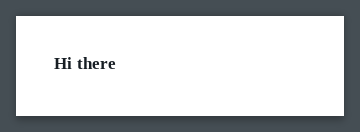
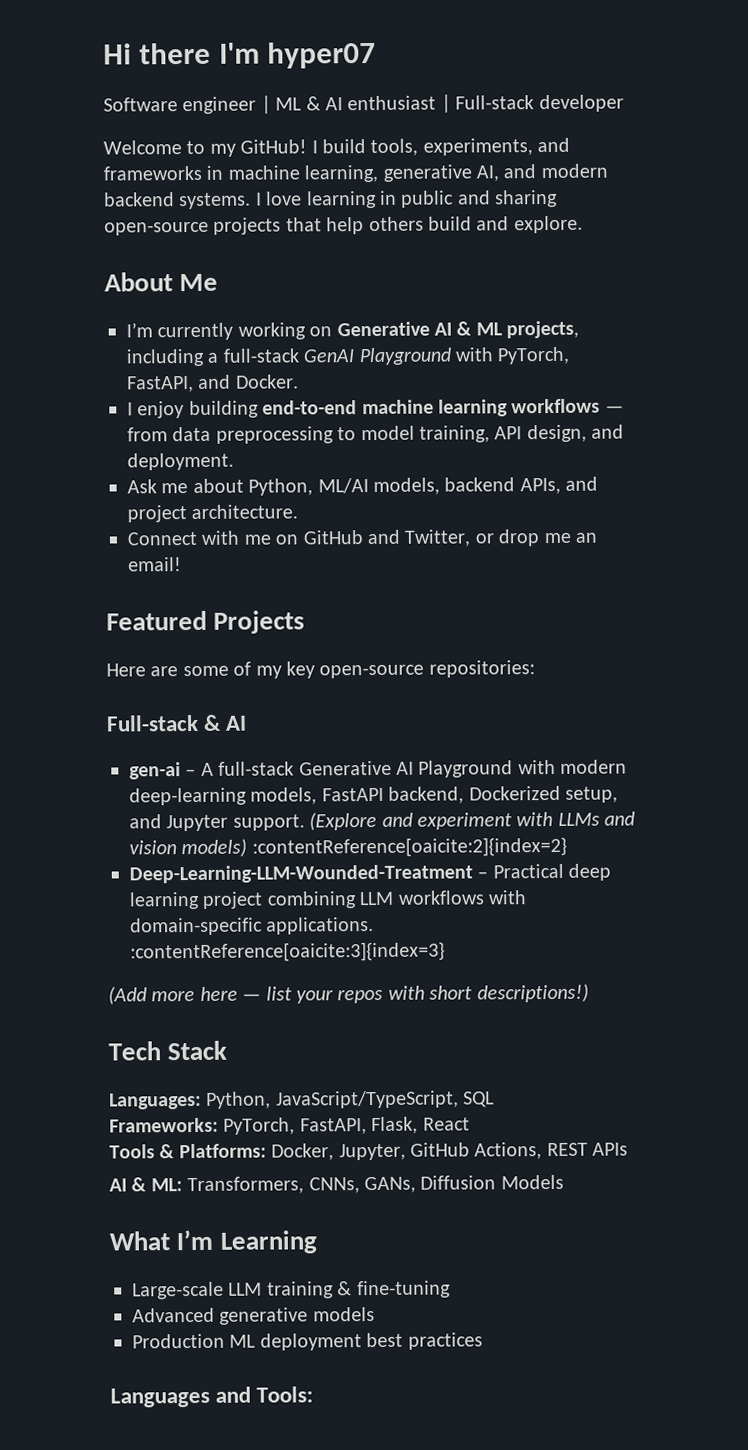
- Hi there
+ Hi there I'm hyper07
+ Software engineer | ML & AI enthusiast | Full-stack developer
+ Welcome to my GitHub! I build tools, experiments, and frameworks in machine learning, generative AI, and modern backend systems. I love learning in public and sharing open-source projects that help others build and explore.
+ About Me
+ I’m currently working on Generative AI & ML projects, including a full-stack GenAI Playground with PyTorch, FastAPI, and Docker.
+ I enjoy building end-to-end machine learning workflows — from data preprocessing to model training, API design, and deployment.
+ Ask me about Python, ML/AI models, backend APIs, and project architecture.
+ Connect with me on GitHub and Twitter, or drop me an email!
+ Featured Projects
+ Here are some of my key open-source repositories:
+ Full-stack & AI
+ gen-ai – A full-stack Generative AI Playground with modern deep-learning models, FastAPI backend, Dockerized setup, and Jupyter support. (Explore and experiment with LLMs and vision models) :contentReference[oaicite:2]{index=2}
+ Deep-Learning-LLM-Wounded-Treatment – Practical deep learning project combining LLM workflows with domain-specific applications. :contentReference[oaicite:3]{index=3}
+ (Add more here — list your repos with short descriptions!)
+ Tech Stack
+ Languages: Python, JavaScript/TypeScript, SQL
+ Frameworks: PyTorch, FastAPI, Flask, React
+ Tools & Platforms: Docker, Jupyter, GitHub Actions, REST APIs
+ AI & ML: Transformers, CNNs, GANs, Diffusion Models
+ What I’m Learning
+ Large-scale LLM training & fine-tuning
+ Advanced generative models
+ Production ML deployment best practices
+ Languages and Tools:

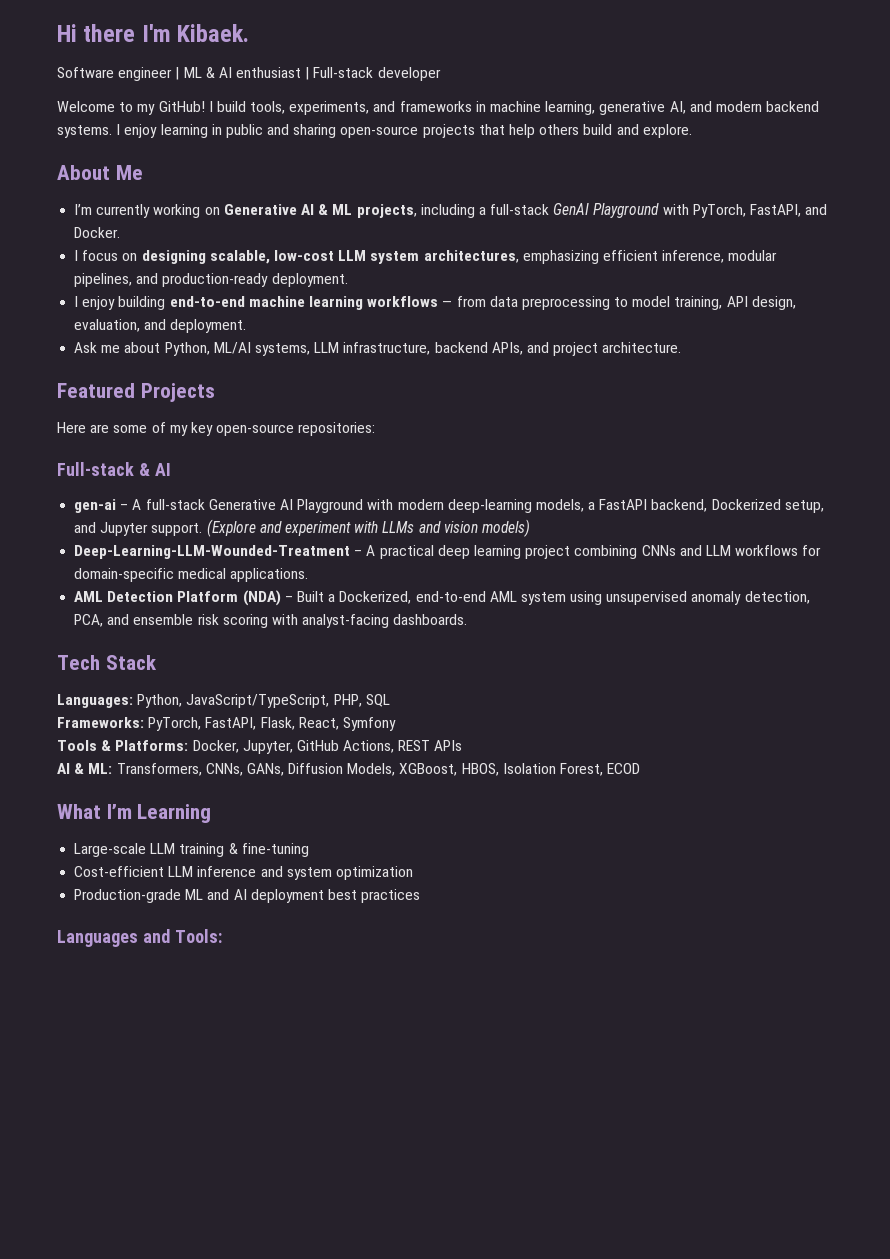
- Hi there I'm hyper07
+ Hi there I'm Kibaek.
- I love learning in public and sharing open-source projects that help others build and explore.
+ I enjoy learning in public and sharing open-source projects that help others build and explore.
+ I focus on designing scalable, low-cost LLM system architectures, emphasizing efficient inference, modular pipelines, and production-ready deployment.
- I enjoy building end-to-end machine learning workflows — from data preprocessing to model training, API design, and deployment.
+ I enjoy building end-to-end machine learning workflows — from data preprocessing to model training, API design, evaluation, and deployment.
- Ask me about Python, ML/AI models, backend APIs, and project architecture.
+ Ask me about Python, ML/AI systems, LLM infrastructure, backend APIs, and project architecture.
- Connect with me on GitHub and Twitter, or drop me an email!
- gen-ai – A full-stack Generative AI Playground with modern deep-learning models, FastAPI backend, Dockerized setup, and Jupyter support.
+ gen-ai – A full-stack Generative AI Playground with modern deep-learning models, a FastAPI backend, Dockerized setup, and Jupyter support.
- (Explore and experiment with LLMs and vision models) :contentReference[oaicite:2]{index=2}
+ (Explore and experiment with LLMs and vision models)
- Deep-Learning-LLM-Wounded-Treatment – Practical deep learning project combining LLM workflows with domain-specific applications. :contentReference[oaicite:3]{index=3}
- (Add more here — list your repos with short descriptions!)
+ Deep-Learning-LLM-Wounded-Treatment – A practical deep learning project combining CNNs and LLM workflows for domain-specific medical applications.
+ AML Detection Platform (NDA) – Built a Dockerized, end-to-end AML system using unsupervised anomaly detection, PCA, and ensemble risk scoring with analyst-facing dashboards.
- Languages: Python, JavaScript/TypeScript, SQL
+ Languages: Python, JavaScript/TypeScript, PHP, SQL
- Frameworks: PyTorch, FastAPI, Flask, React
+ Frameworks: PyTorch, FastAPI, Flask, React, Symfony
- AI & ML: Transformers, CNNs, GANs, Diffusion Models
+ AI & ML: Transformers, CNNs, GANs, Diffusion Models, XGBoost, HBOS, Isolation Forest, ECOD
- Advanced generative models
- Production ML deployment best practices
+ Cost-efficient LLM inference and system optimization
+ Production-grade ML and AI deployment best practices

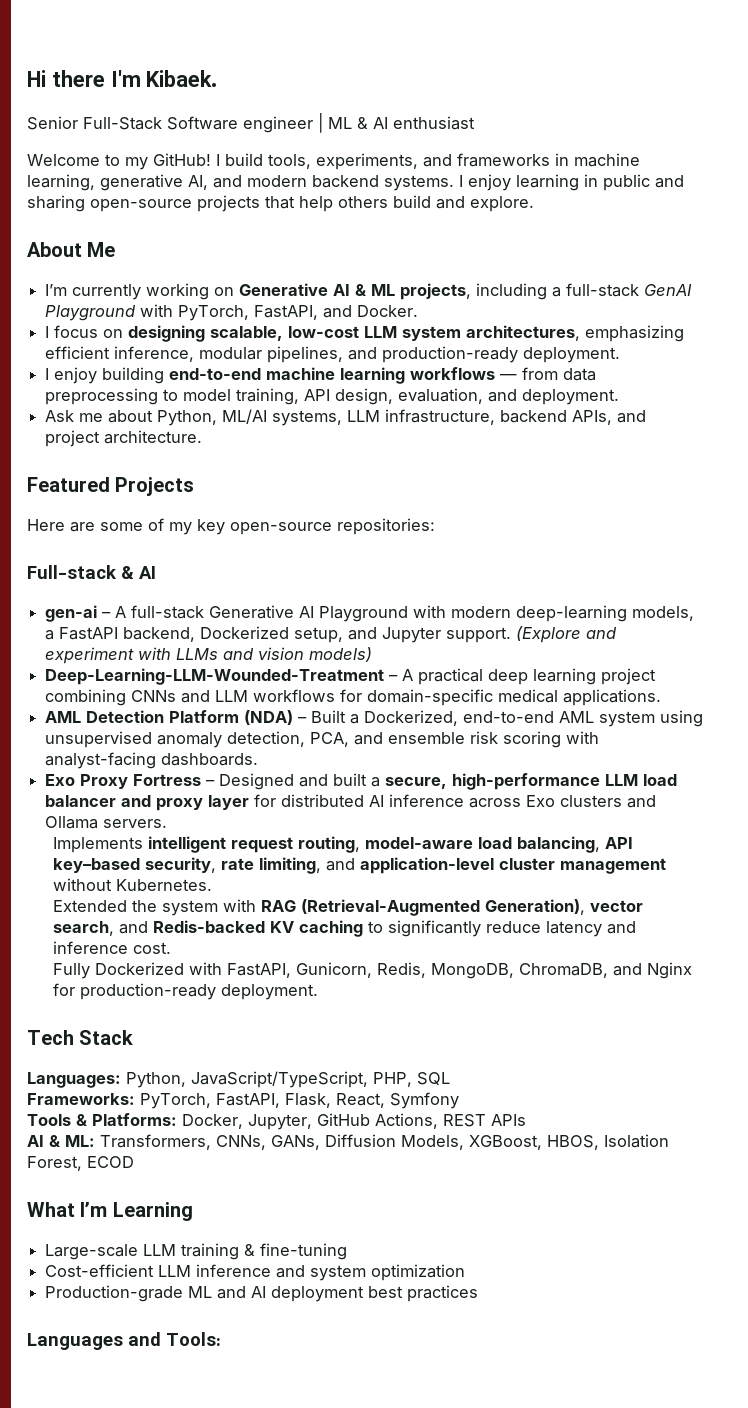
- Software engineer | ML & AI enthusiast | Full-stack developer
+ Senior Full-Stack Software engineer | ML & AI enthusiast
+ Exo Proxy Fortress – Designed and built a secure, high-performance LLM load balancer and proxy layer for distributed AI inference across Exo clusters and Ollama servers.
+ Implements intelligent request routing, model-aware load balancing, API key–based security, rate limiting, and application-level cluster management without Kubernetes.
+ Extended the system with RAG (Retrieval-Augmented Generation), vector search, and Redis-backed KV caching to significantly reduce latency and inference cost.
+ Fully Dockerized with FastAPI, Gunicorn, Redis, MongoDB, ChromaDB, and Nginx for production-ready deployment.

